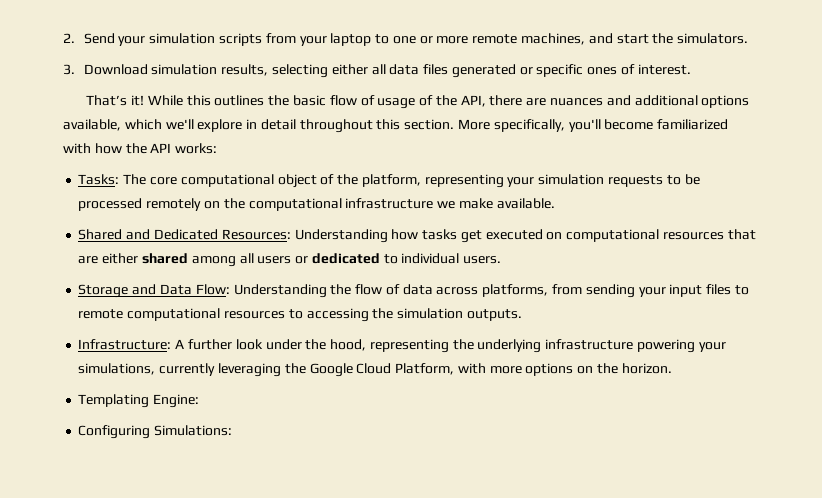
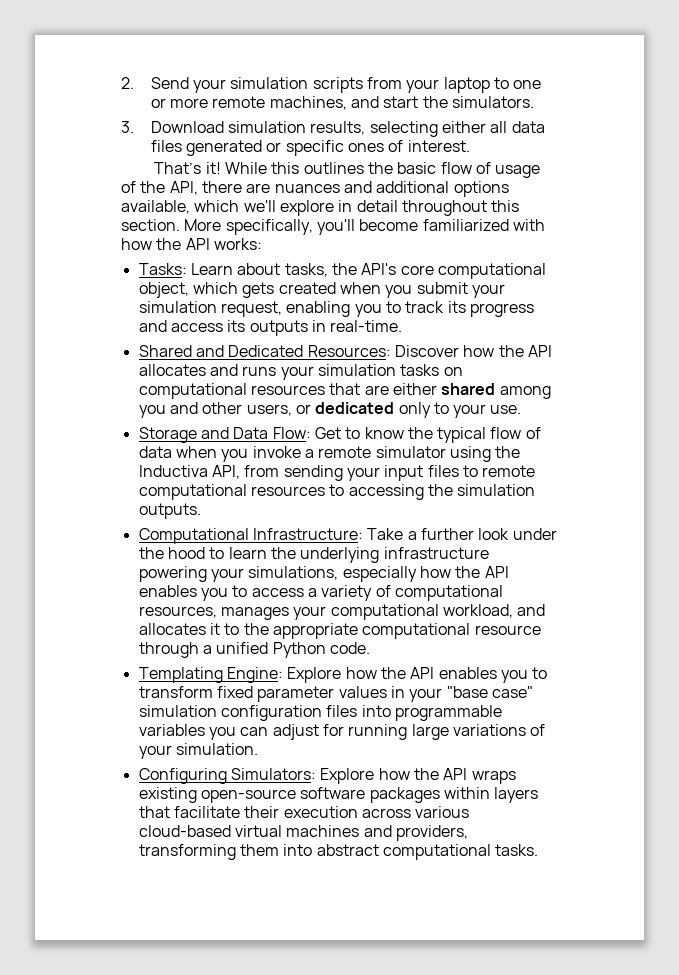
- Tasks: The core computational object of the platform, representing your simulation requests to be processed remotely on the computational infrastructure we make available.
- Shared and Dedicated Resources: Understanding how tasks get executed on computational resources that are either shared among all users or dedicated to individual users.
- Storage and Data Flow: Understanding the flow of data across platforms, from sending your input files to remote computational resources to accessing the simulation outputs.
+ Tasks: Learn about tasks, the API's core computational object, which gets created when you submit your simulation request, enabling you to track its progress and access its outputs in real-time.
+ Shared and Dedicated Resources: Discover how the API allocates and runs your simulation tasks on computational resources that are either shared among you and other users, or dedicated only to your use.
+ Storage and Data Flow: Get to know the typical flow of data when you invoke a remote simulator using the Inductiva API, from sending your input files to remote computational resources to accessing the simulation outputs.
- Infrastructure: A further look under the hood, representing the underlying infrastructure powering your simulations, currently leveraging the Google Cloud Platform, with more options on the horizon.
- Templating Engine:
- Configuring Simulations:
+ Computational Infrastructure: Take a further look under the hood to learn the underlying infrastructure powering your simulations, especially how the API enables you to access a variety of computational resources, manages your computational workload, and allocates it to the appropriate computational resource through a unified Python code.
+ Templating Engine: Explore how the API enables you to transform fixed parameter values in your "base case" simulation configuration files into programmable variables you can adjust for running large variations of your simulation.
+ Configuring Simulators: Explore how the API wraps existing open-source software packages within layers that facilitate their execution across various cloud-based virtual machines and providers, transforming them into abstract computational tasks.

